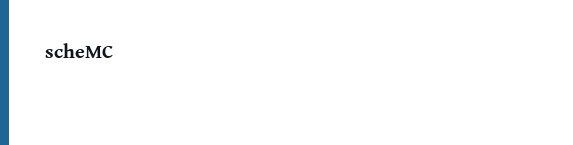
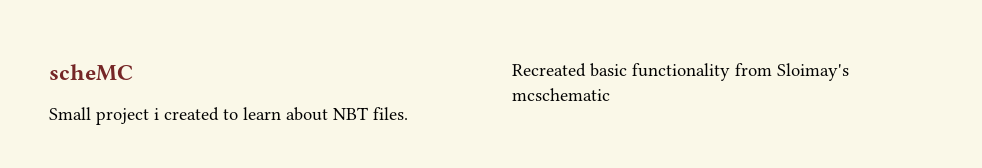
+ Small project i created to learn about NBT files. Recreated basic functionality from Sloimay's mcschematic

